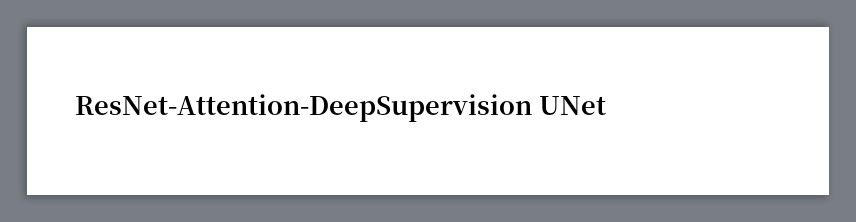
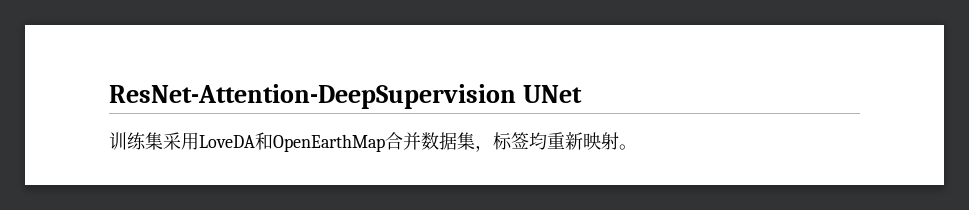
+ 训练集采用LoveDA和OpenEarthMap合并数据集，标签均重新映射。

